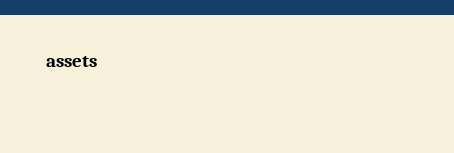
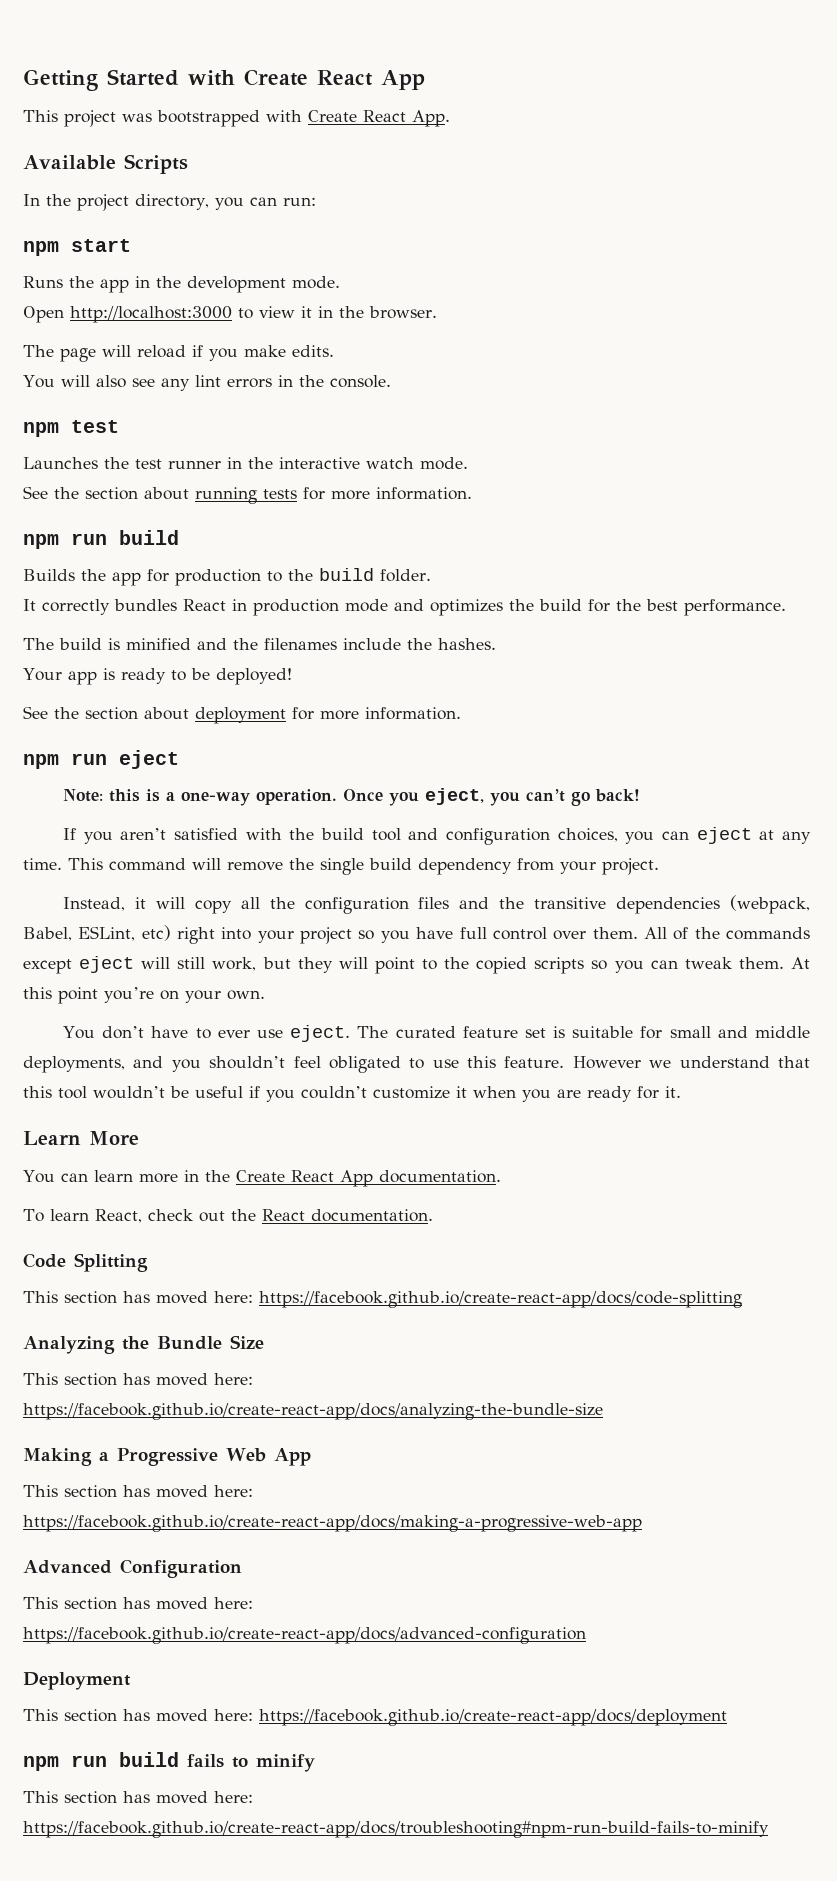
- assets
+ Getting Started with Create React App
+ This project was bootstrapped with Create React App.
+ Available Scripts
+ In the project directory, you can run:
+ npm start
+ Runs the app in the development mode.
+ Open http://localhost:3000 to view it in the browser.
+ The page will reload if you make edits.
+ You will also see any lint errors in the console.
+ npm test
+ Launches the test runner in the interactive watch mode.
+ See the section about running tests for more information.
+ npm run build
+ Builds the app for production to the build folder.
+ It correctly bundles React in production mode and optimizes the build for the best performance.
+ The build is minified and the filenames include the hashes.
+ Your app is ready to be deployed!
+ See the section about deployment for more information.
+ npm run eject
+ Note: this is a one-way operation. Once you eject, you can’t go back!
+ If you aren’t satisfied with the build tool and configuration choices, you can eject at any time. This command will remove the single build dependency from your project.
+ Instead, it will copy all the configuration files and the transitive dependencies (webpack, Babel, ESLint, etc) right into your project so you have full control over them. All of the commands except eject will still work, but they will point to the copied scripts so you can tweak them. At this point you’re on your own.
+ You don’t have to ever use eject. The curated feature set is suitable for small and middle deployments, and you shouldn’t feel obligated to use this feature. However we understand that this tool wouldn’t be useful if you couldn’t customize it when you are ready for it.
+ Learn More
+ You can learn more in the Create React App documentation.
+ To learn React, check out the React documentation.
+ Code Splitting
+ This section has moved here: https://facebook.github.io/create-react-app/docs/code-splitting
+ Analyzing the Bundle Size
+ This section has moved here: https://facebook.github.io/create-react-app/docs/analyzing-the-bundle-size
+ Making a Progressive Web App
+ This section has moved here: https://facebook.github.io/create-react-app/docs/making-a-progressive-web-app
+ Advanced Configuration
+ This section has moved here: https://facebook.github.io/create-react-app/docs/advanced-configuration
+ Deployment
+ This section has moved here: https://facebook.github.io/create-react-app/docs/deployment
+ npm run build fails to minify
+ This section has moved here: https://facebook.github.io/create-react-app/docs/troubleshooting#npm-run-build-fails-to-minify

